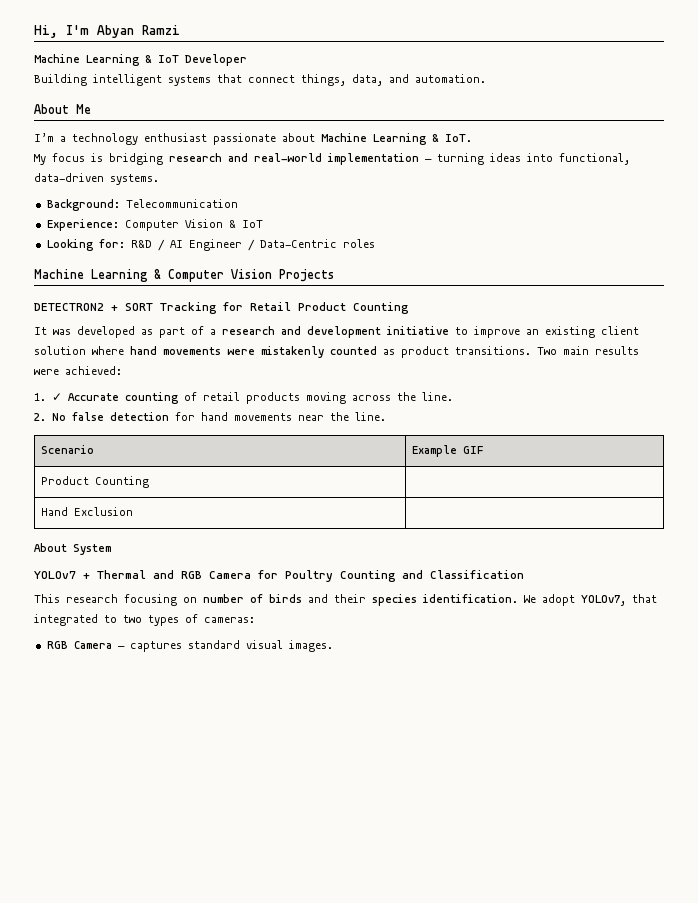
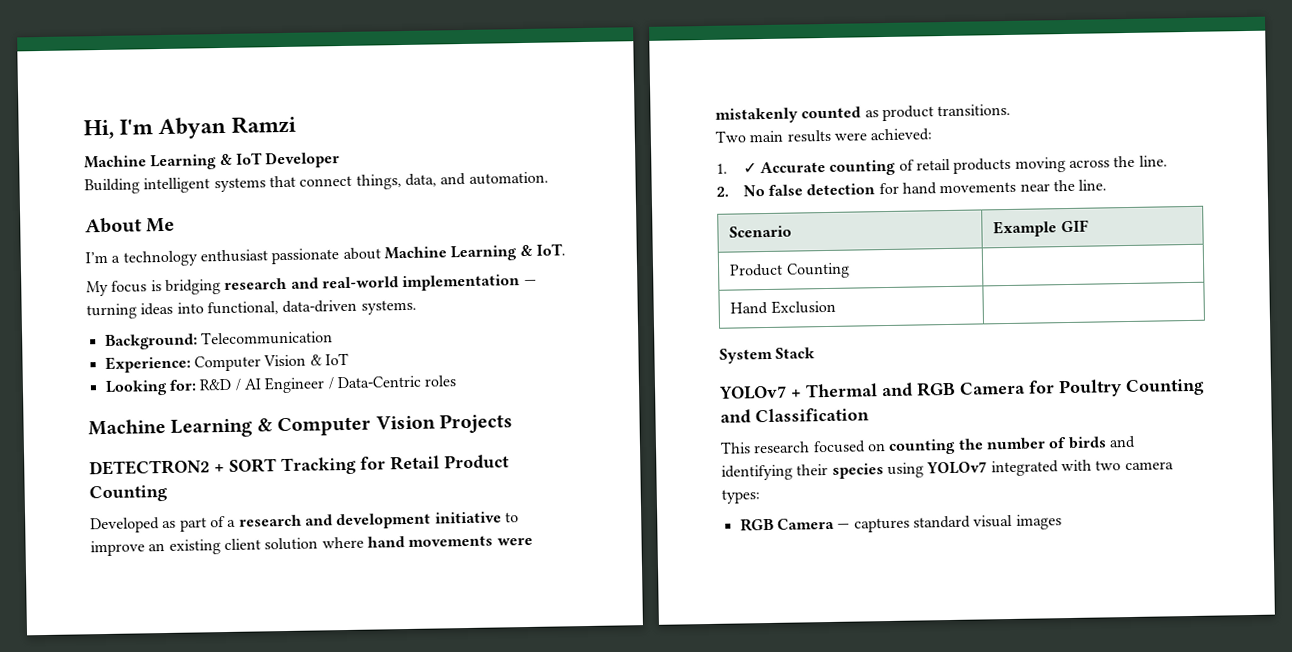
- It was developed as part of a research and development initiative to improve an existing client solution where hand movements were mistakenly counted as product transitions. Two main results were achieved:
+ Developed as part of a research and development initiative to improve an existing client solution where hand movements were mistakenly counted as product transitions.
+ Two main results were achieved:
- About System
+ System Stack
- This research focusing on number of birds and their species identification. We adopt YOLOv7, that integrated to two types of cameras:
+ This research focused on counting the number of birds and identifying their species using YOLOv7 integrated with two camera types:
- RGB Camera — captures standard visual images.
+ RGB Camera — captures standard visual images

